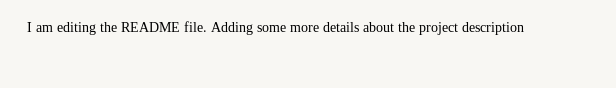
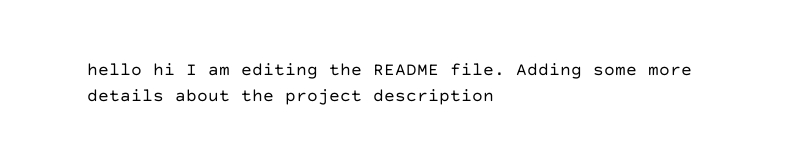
- I am editing the README file.
+ hello hi I am editing the README file.

